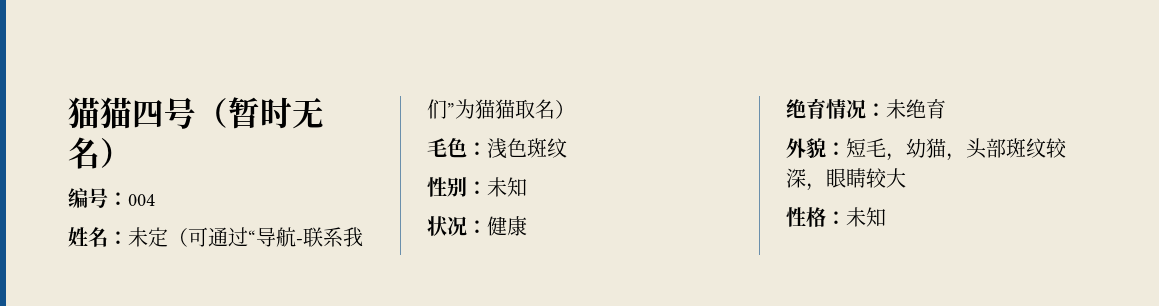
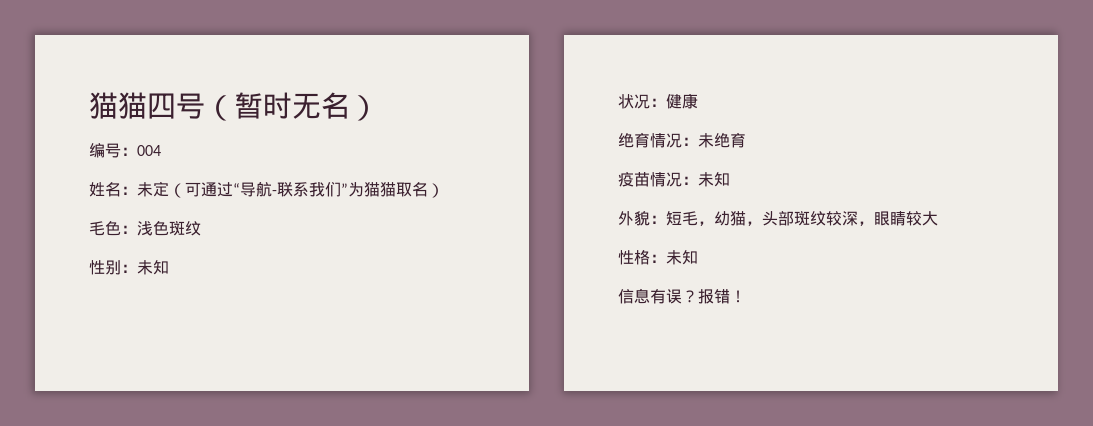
+ 疫苗情况：未知
+ 信息有误？报错！

